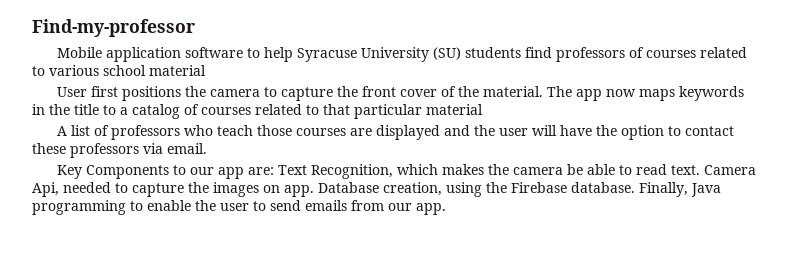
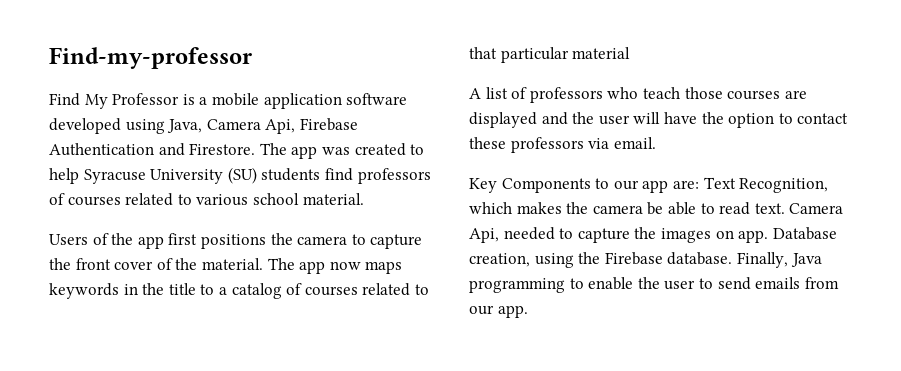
- Mobile application software to help Syracuse University (SU) students find professors of courses related to various school material
- User first positions the camera to capture the front cover of the material.
+ Find My Professor is a mobile application software developed using Java, Camera Api, Firebase Authentication and Firestore. The app was created to help Syracuse University (SU) students find professors of courses related to various school material.
+ Users of the app first positions the camera to capture the front cover of the material.

